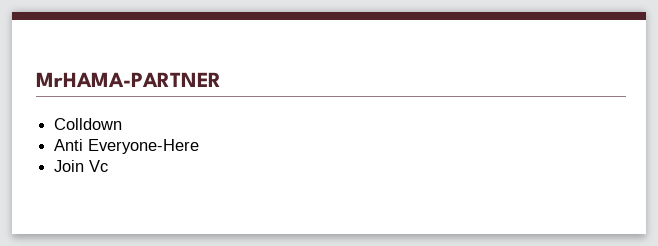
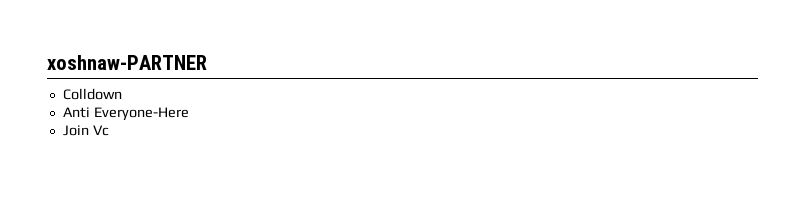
- MrHAMA-PARTNER
+ xoshnaw-PARTNER

